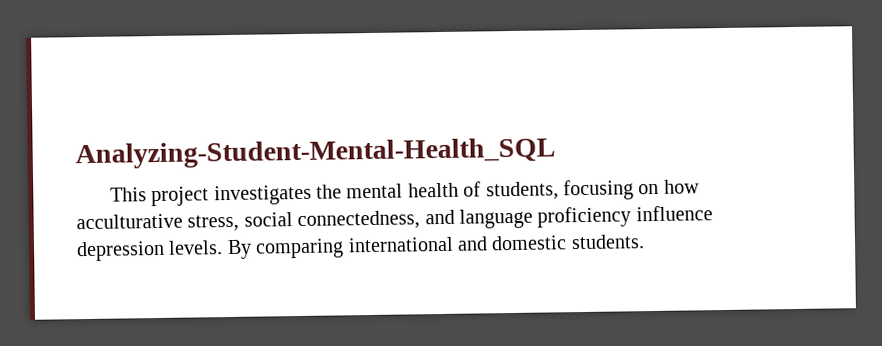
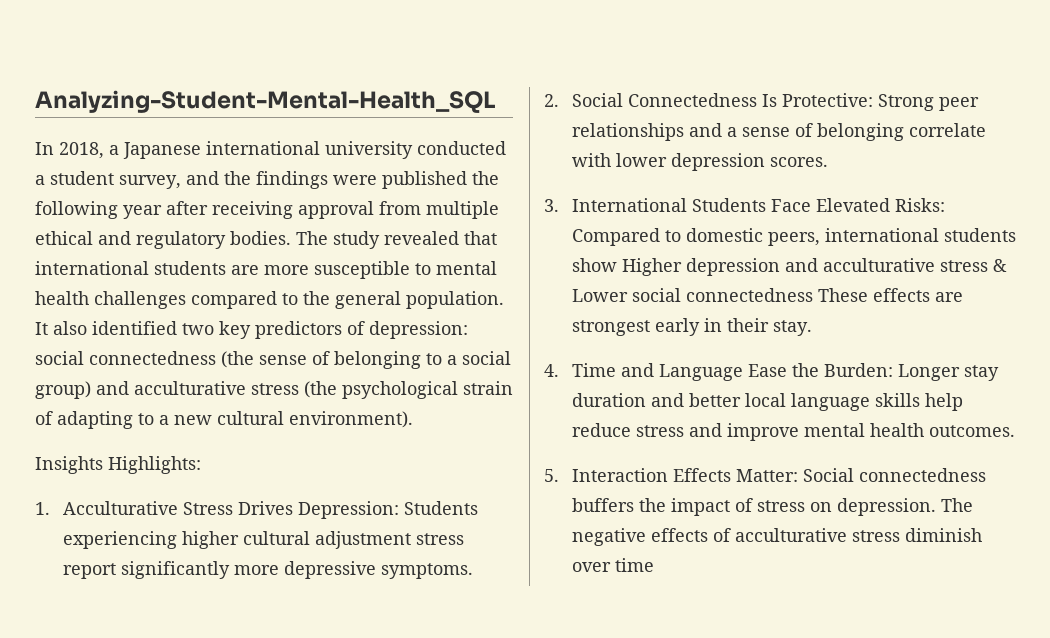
- This project investigates the mental health of students, focusing on how acculturative stress, social connectedness, and language proficiency influence depression levels. By comparing international and domestic students.
+ In 2018, a Japanese international university conducted a student survey, and the findings were published the following year after receiving approval from multiple ethical and regulatory bodies. The study revealed that international students are more susceptible to mental health challenges compared to the general population. It also identified two key predictors of depression: social connectedness (the sense of belonging to a social group) and acculturative stress (the psychological strain of adapting to a new cultural environment).
+ Insights Highlights:
+ 1. Acculturative Stress Drives Depression: Students experiencing higher cultural adjustment stress report significantly more depressive symptoms.
+ 2. Social Connectedness Is Protective: Strong peer relationships and a sense of belonging correlate with lower depression scores.
+ 3. International Students Face Elevated Risks: Compared to domestic peers, international students show Higher depression and acculturative stress & Lower social connectedness These effects are strongest early in their stay.
+ 4. Time and Language Ease the Burden: Longer stay duration and better local language skills help reduce stress and improve mental health outcomes.
+ 5. Interaction Effects Matter: Social connectedness buffers the impact of stress on depression. The negative effects of acculturative stress diminish over time

